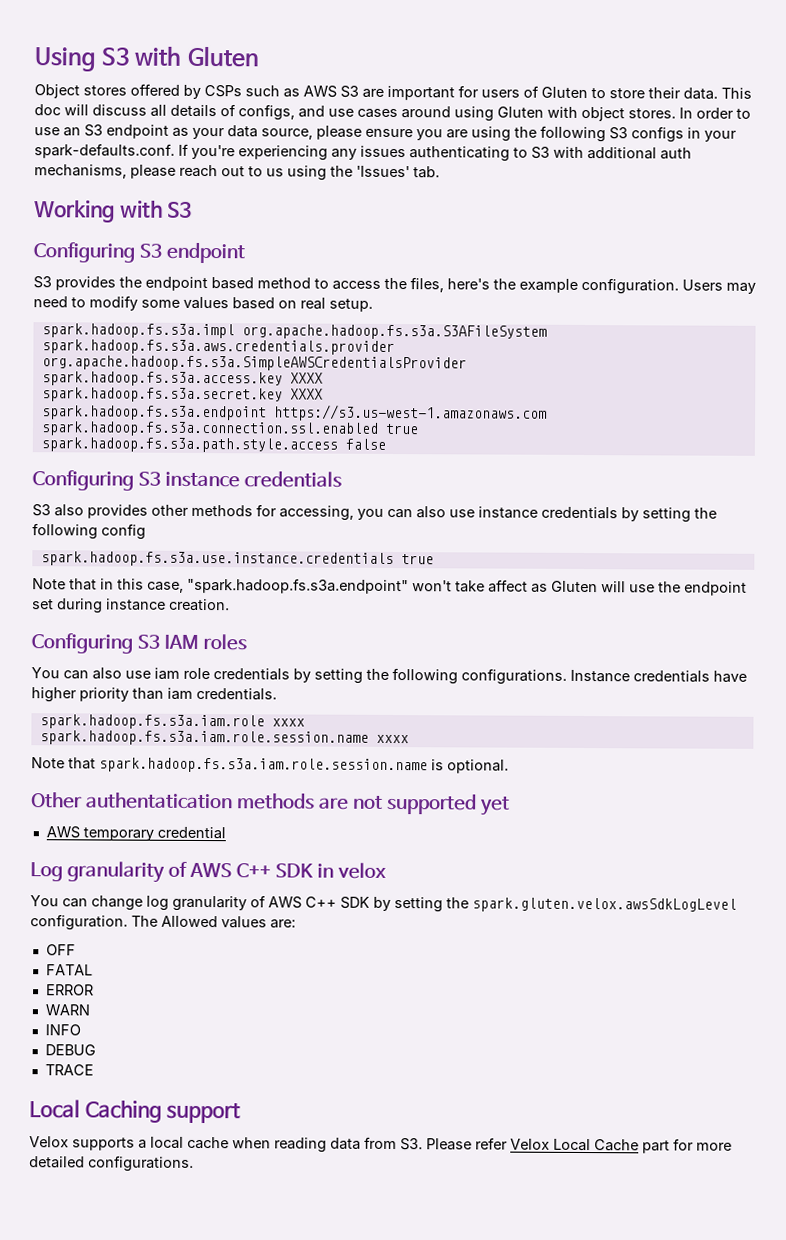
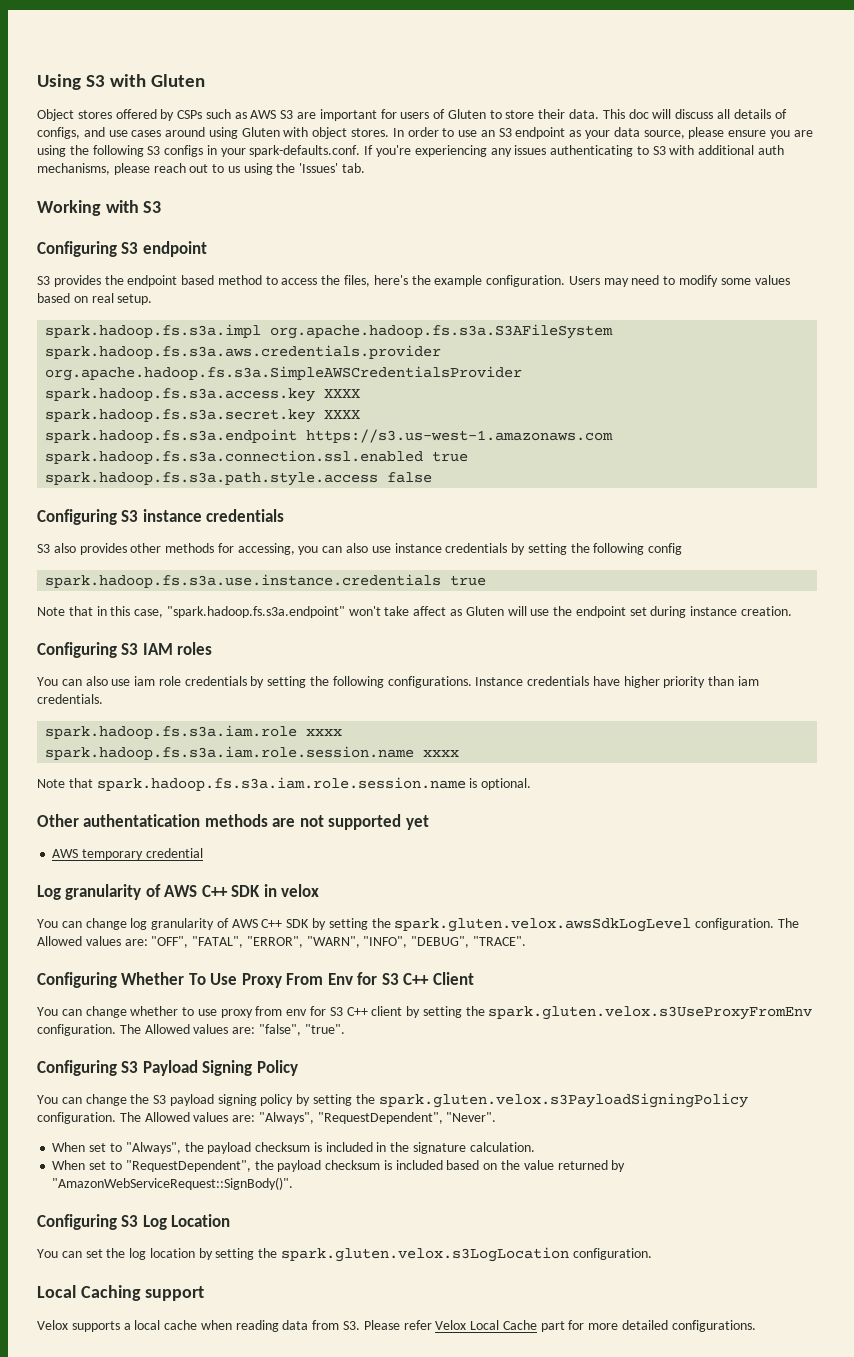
- The Allowed values are:
- OFF
- FATAL
- ERROR
- WARN
- INFO
- DEBUG
- TRACE
+ The Allowed values are: "OFF", "FATAL", "ERROR", "WARN", "INFO", "DEBUG", "TRACE".
+ Configuring Whether To Use Proxy From Env for S3 C++ Client
+ You can change whether to use proxy from env for S3 C++ client by setting the spark.gluten.velox.s3UseProxyFromEnv configuration. The Allowed values are: "false", "true".
+ Configuring S3 Payload Signing Policy
+ You can change the S3 payload signing policy by setting the spark.gluten.velox.s3PayloadSigningPolicy configuration. The Allowed values are: "Always", "RequestDependent", "Never".
+ When set to "Always", the payload checksum is included in the signature calculation.
+ When set to "RequestDependent", the payload checksum is included based on the value returned by "AmazonWebServiceRequest::SignBody()".
+ Configuring S3 Log Location
+ You can set the log location by setting the spark.gluten.velox.s3LogLocation configuration.

